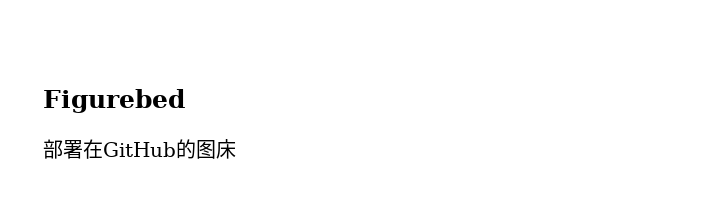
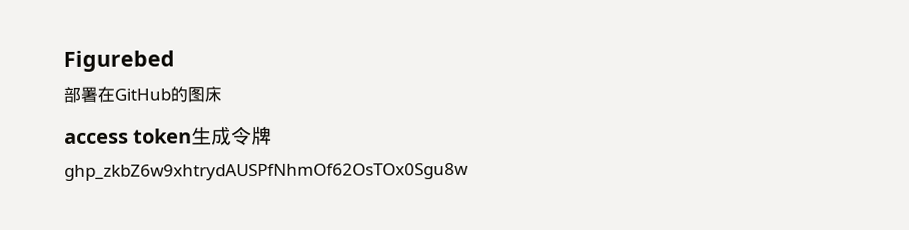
+ access token生成令牌
+ 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

